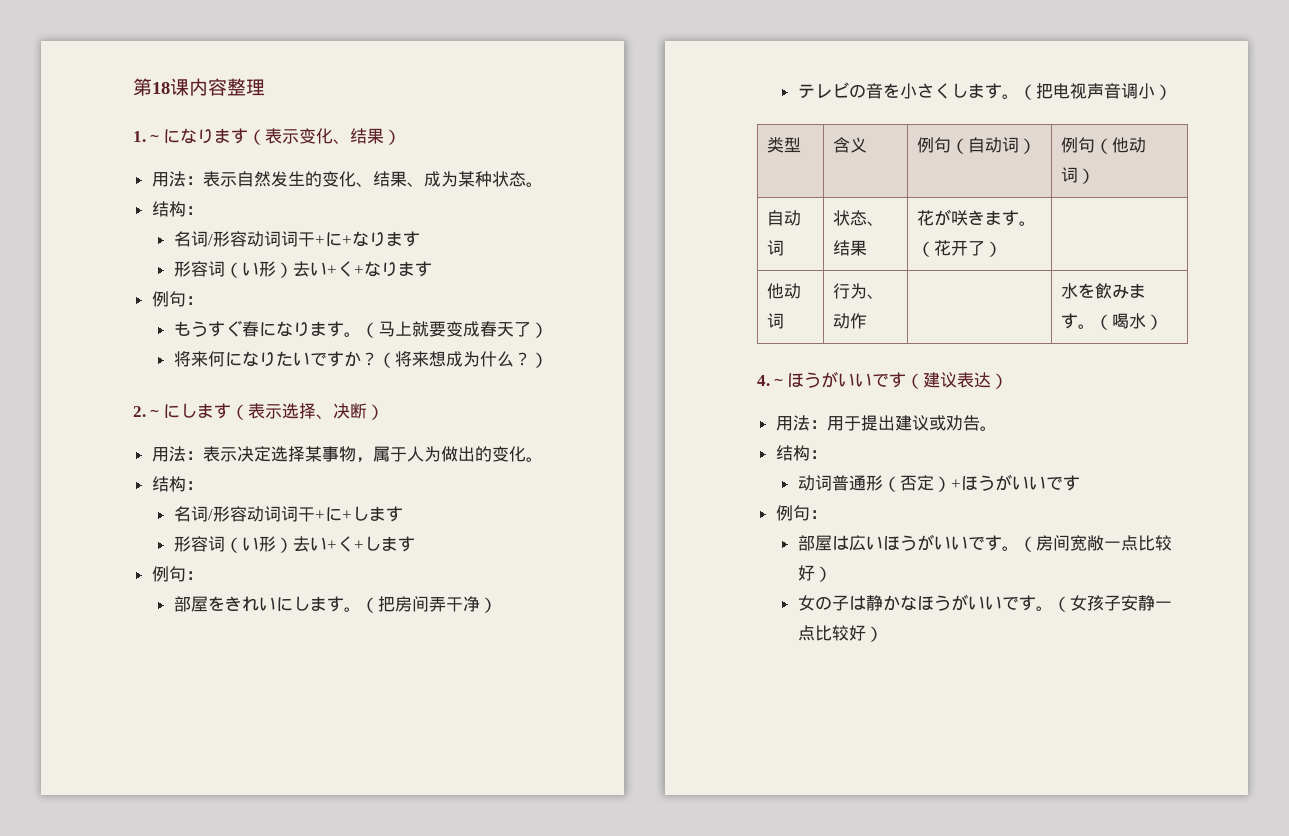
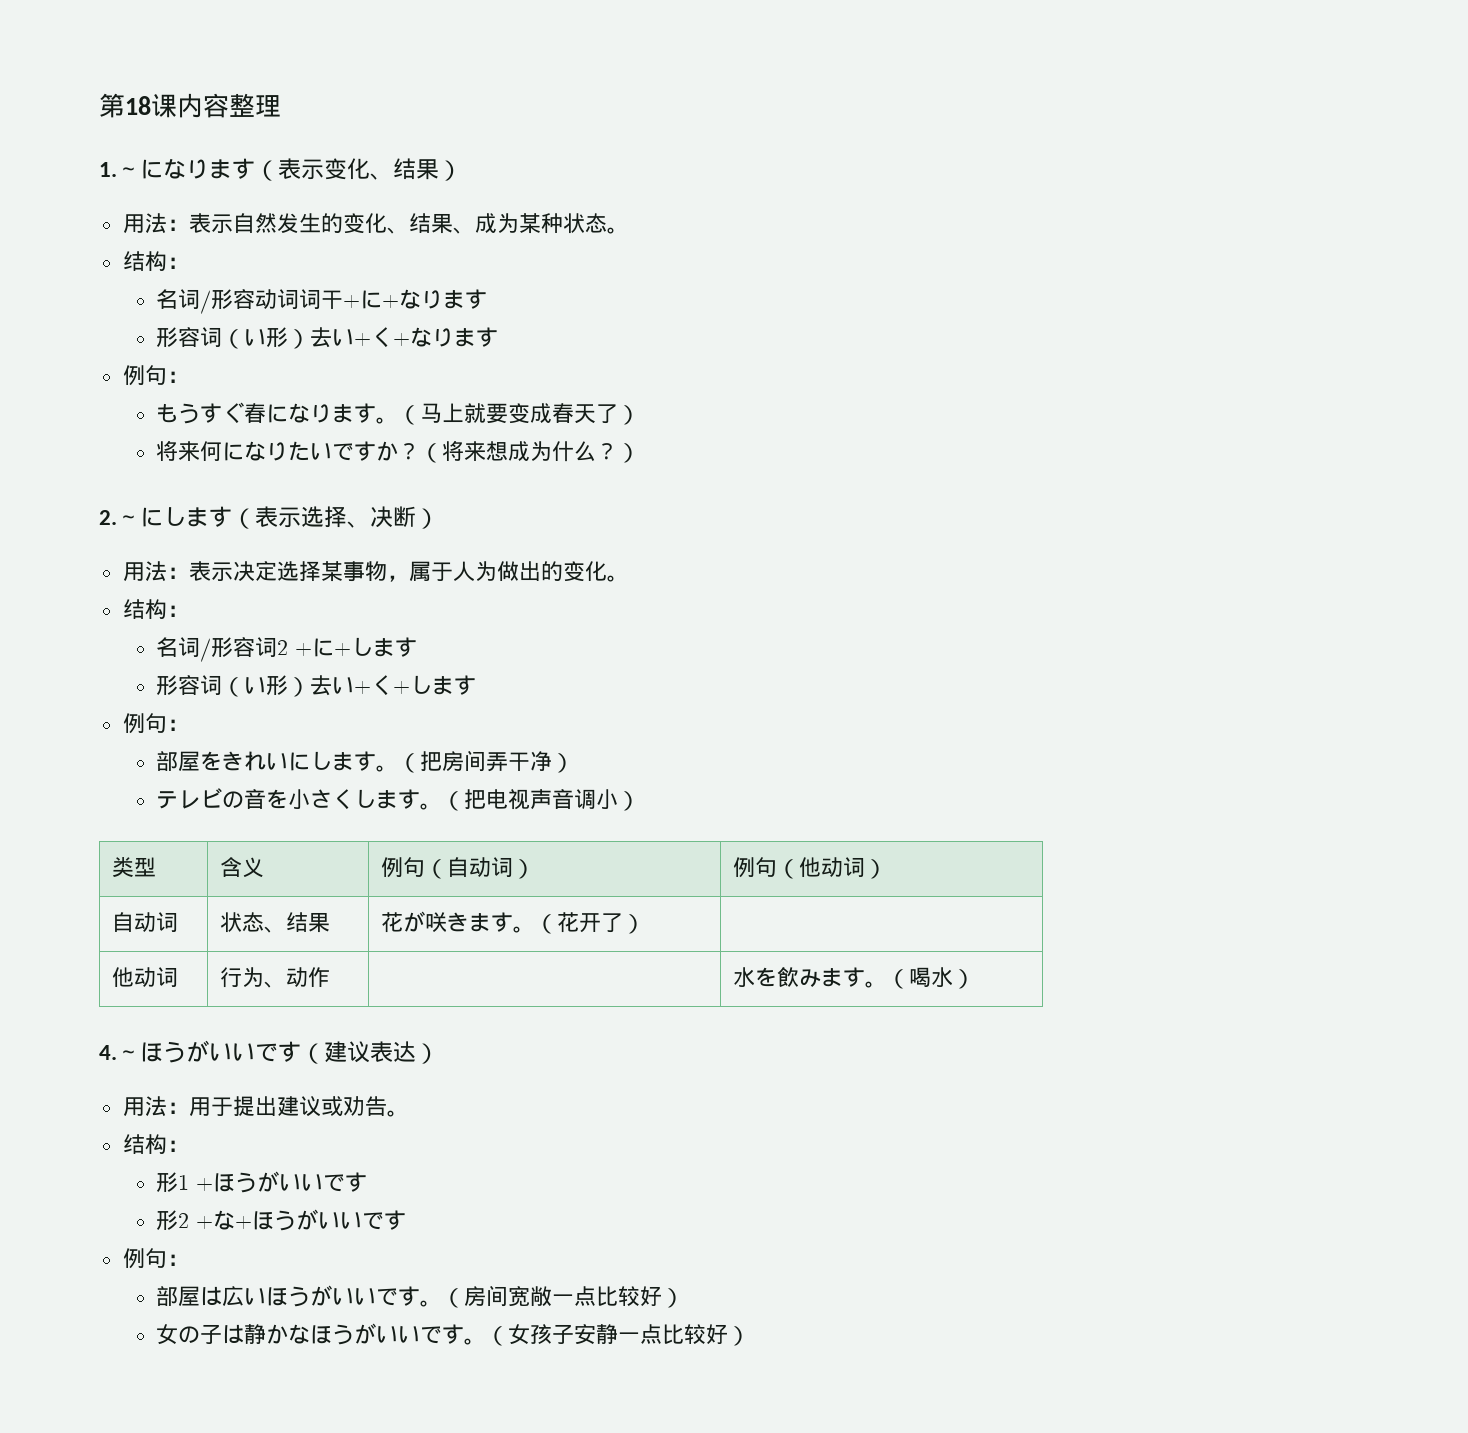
- 名词/形容动词词干+に+します
+ 名词/形容词2 +に+します
- 动词普通形（否定）+ほうがいいです
+ 形1 +ほうがいいです
+ 形2 +な+ほうがいいです

